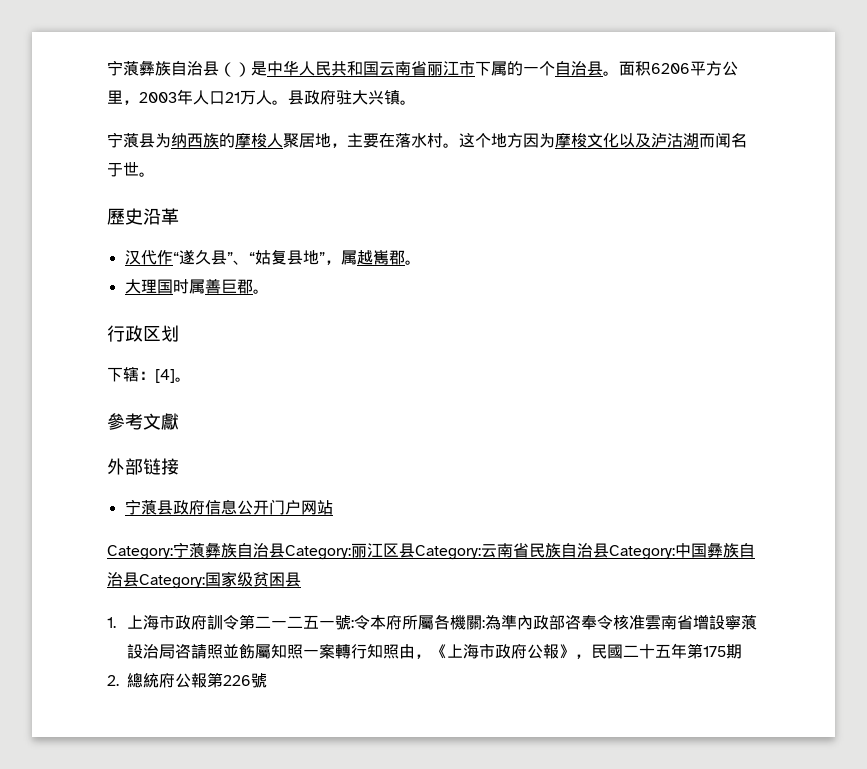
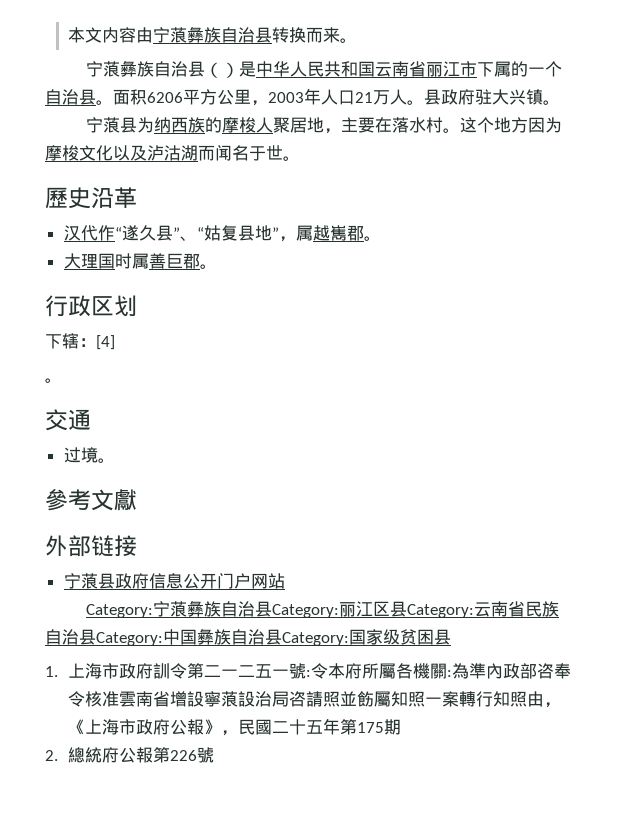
+ 本文内容由宁蒗彝族自治县转换而来。
- 下辖：[4]。
+ 下辖：[4]
+ 。
+ 交通
+ 过境。

